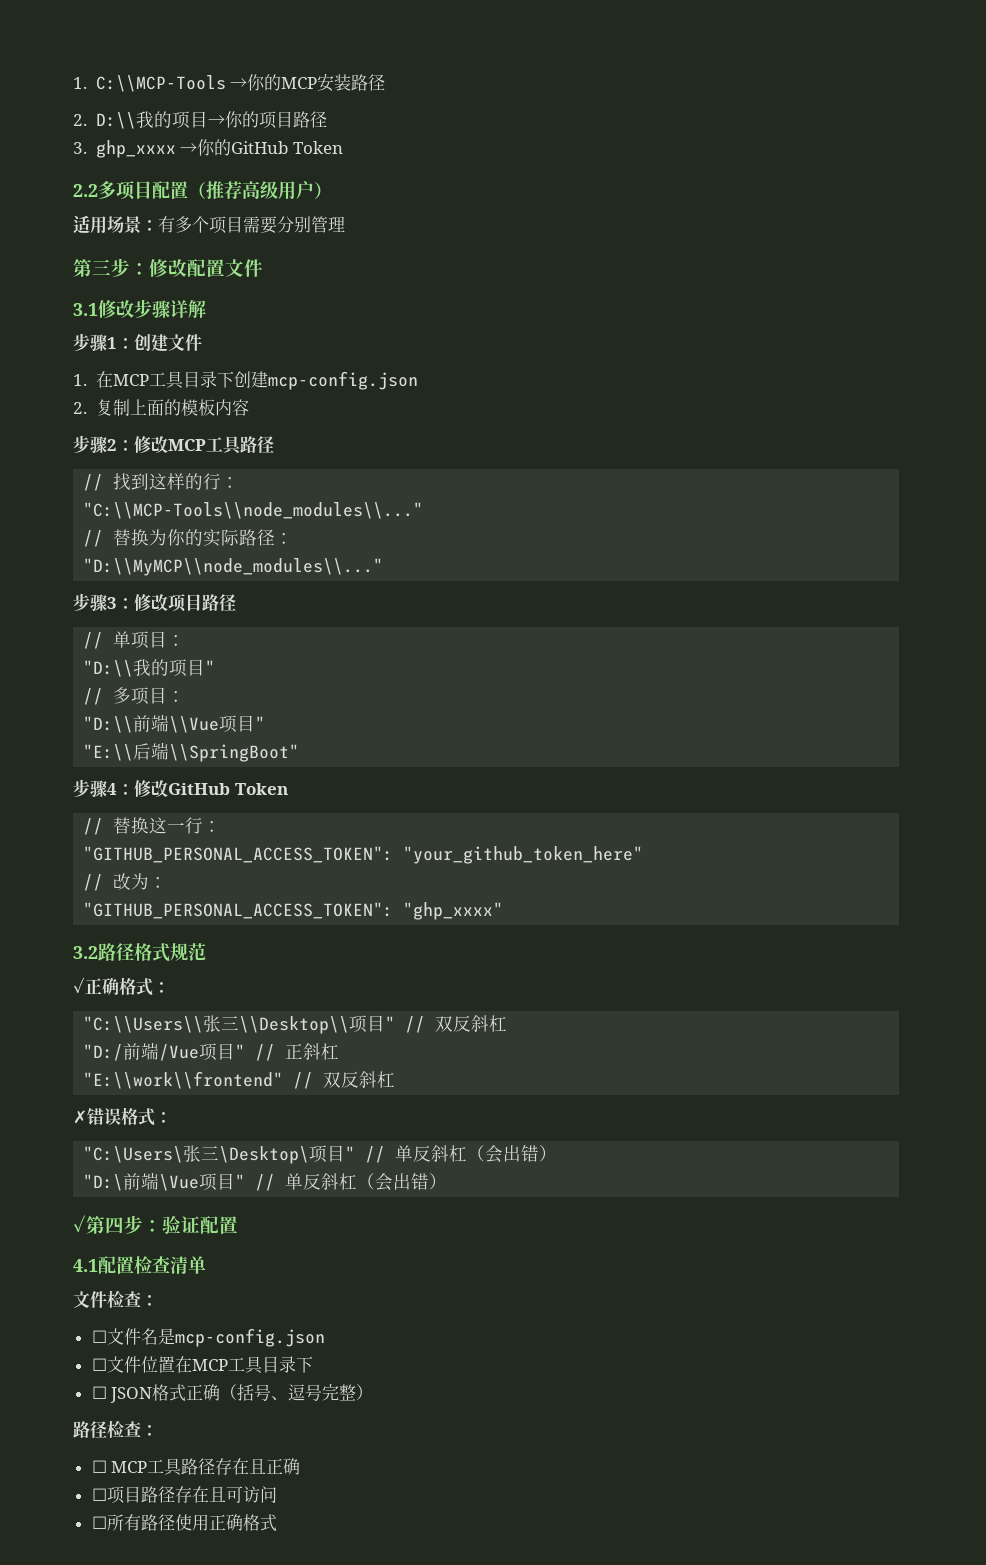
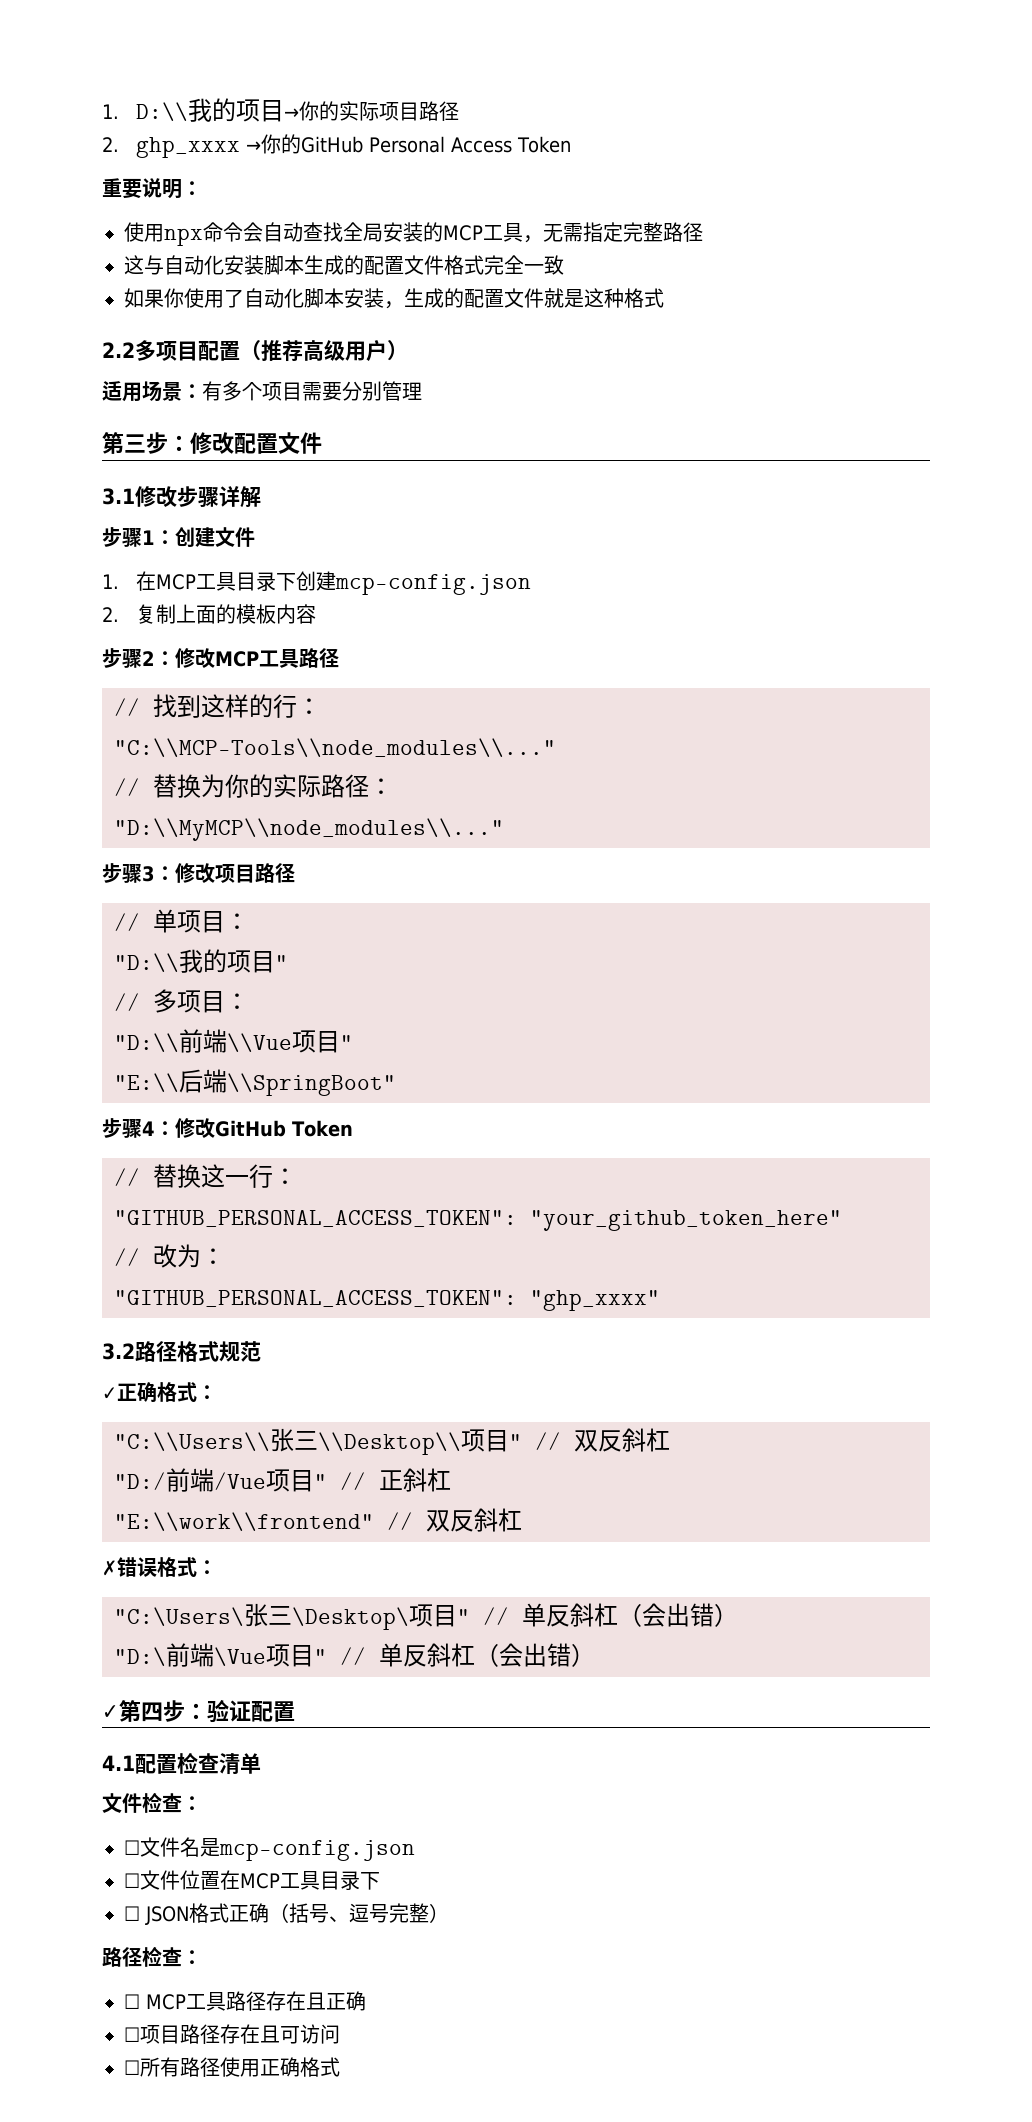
- 1. C:\\MCP-Tools →你的MCP安装路径
- 2. D:\\我的项目→你的项目路径
- 3. ghp_xxxx →你的GitHub Token
+ 1. D:\\我的项目→你的实际项目路径
+ 2. ghp_xxxx →你的GitHub Personal Access Token
+ 重要说明：
+ 使用npx命令会自动查找全局安装的MCP工具，无需指定完整路径
+ 这与自动化安装脚本生成的配置文件格式完全一致
+ 如果你使用了自动化脚本安装，生成的配置文件就是这种格式

